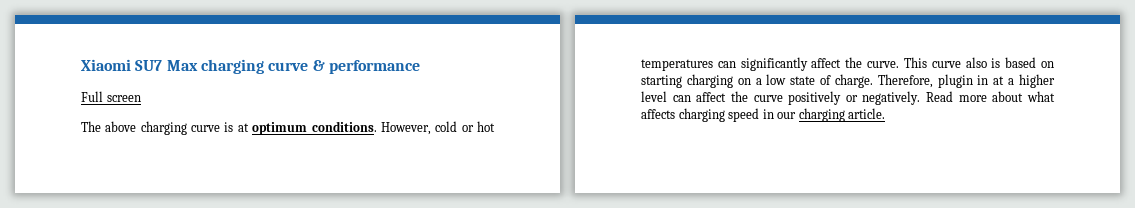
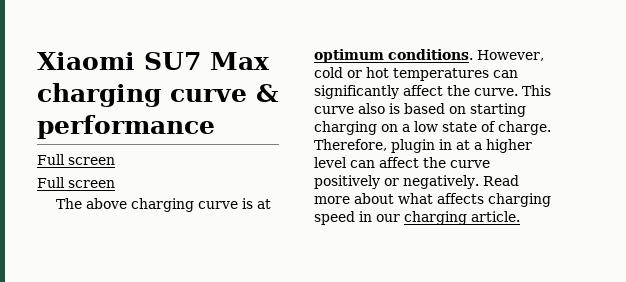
  Xiaomi SU7 Max charging curve & performance
+ Full screen

